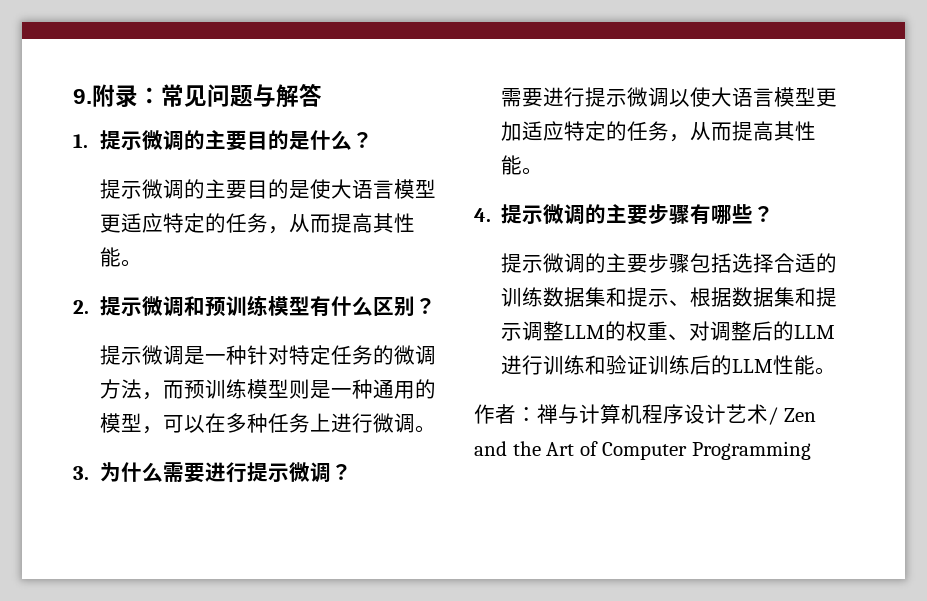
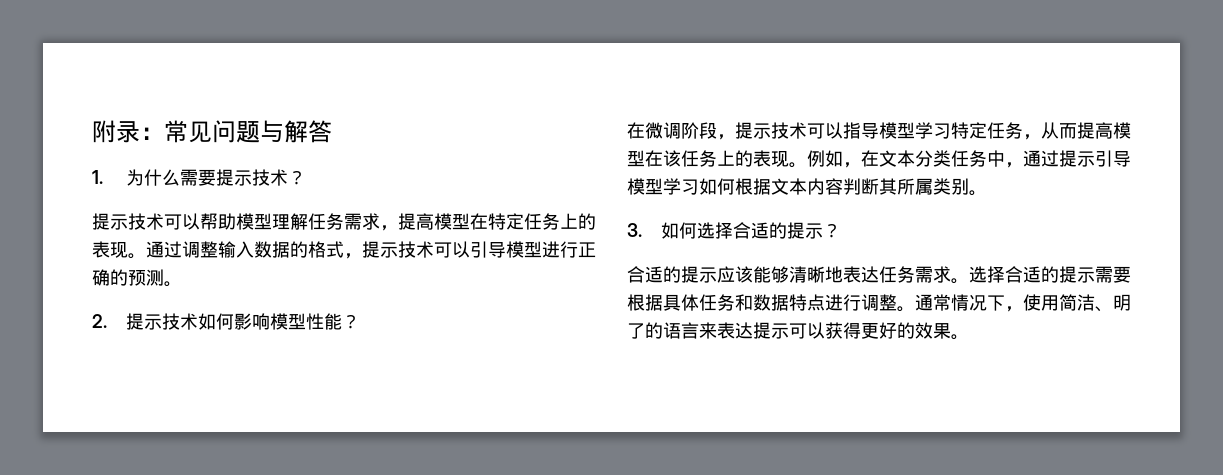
- 9.附录：常见问题与解答
+ 附录：常见问题与解答
- 1.提示微调的主要目的是什么？
- 提示微调的主要目的是使大语言模型更适应特定的任务，从而提高其性能。
- 2.提示微调和预训练模型有什么区别？
- 提示微调是一种针对特定任务的微调方法，而预训练模型则是一种通用的模型，可以在多种任务上进行微调。
- 3.为什么需要进行提示微调？
- 需要进行提示微调以使大语言模型更加适应特定的任务，从而提高其性能。
- 4.提示微调的主要步骤有哪些？
- 提示微调的主要步骤包括选择合适的训练数据集和提示、根据数据集和提示调整LLM的权重、对调整后的LLM进行训练和验证训练后的LLM性能。
- 作者：禅与计算机程序设计艺术/ Zen and the Art of Computer Programming
+ 1.为什么需要提示技术？
+ 提示技术可以帮助模型理解任务需求，提高模型在特定任务上的表现。通过调整输入数据的格式，提示技术可以引导模型进行正确的预测。
+ 2.提示技术如何影响模型性能？
+ 在微调阶段，提示技术可以指导模型学习特定任务，从而提高模型在该任务上的表现。例如，在文本分类任务中，通过提示引导模型学习如何根据文本内容判断其所属类别。
+ 3.如何选择合适的提示？
+ 合适的提示应该能够清晰地表达任务需求。选择合适的提示需要根据具体任务和数据特点进行调整。通常情况下，使用简洁、明了的语言来表达提示可以获得更好的效果。

